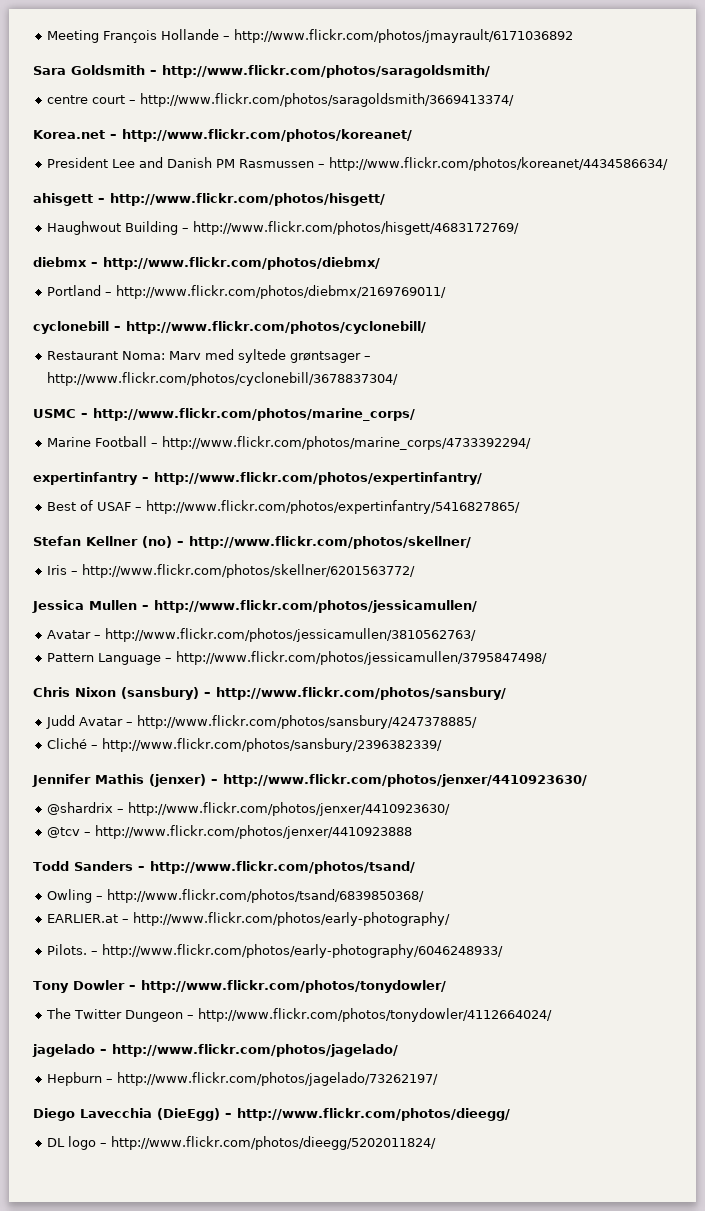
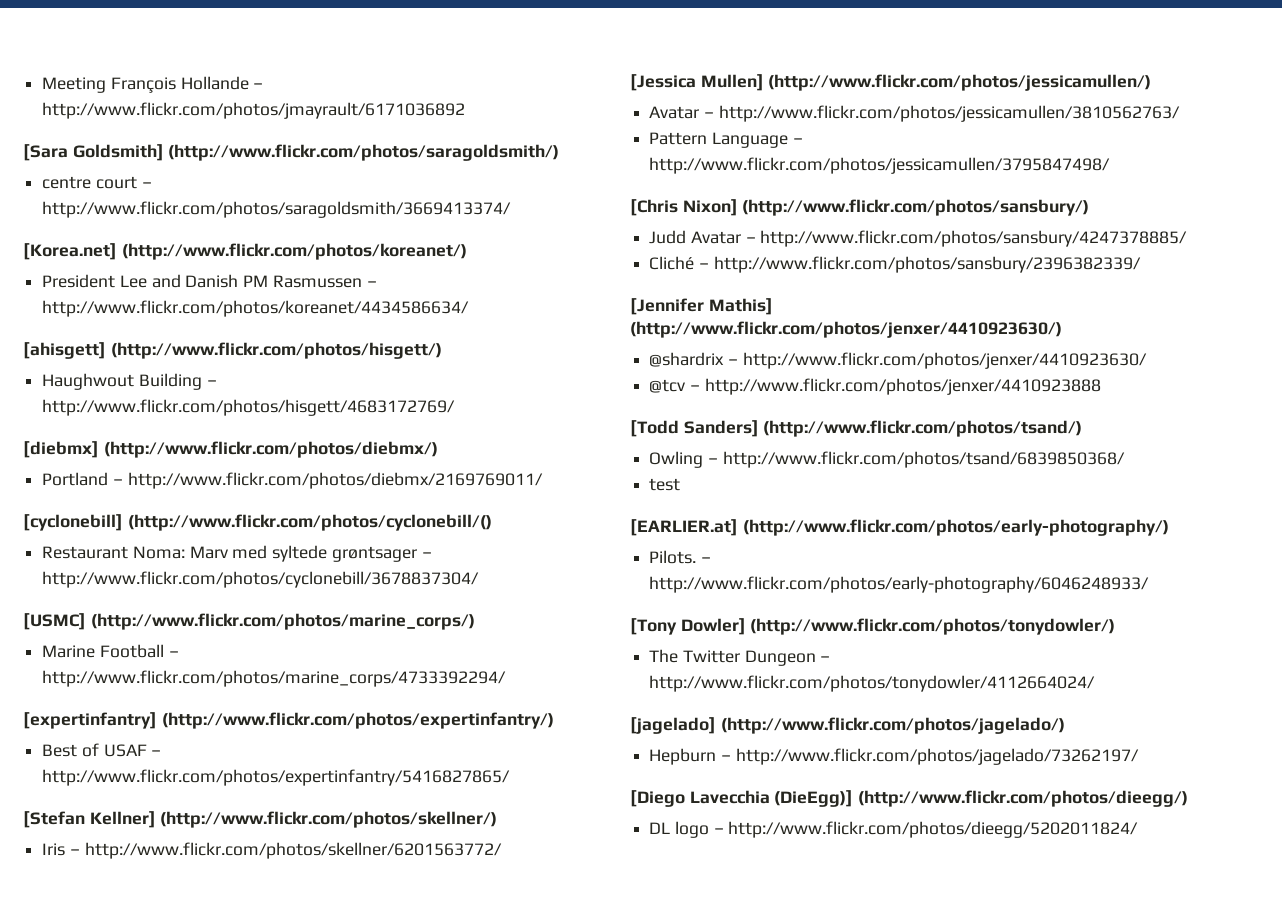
- Sara Goldsmith – http://www.flickr.com/photos/saragoldsmith/
+ [Sara Goldsmith] (http://www.flickr.com/photos/saragoldsmith/)
- Korea.net – http://www.flickr.com/photos/koreanet/
+ [Korea.net] (http://www.flickr.com/photos/koreanet/)
- ahisgett – http://www.flickr.com/photos/hisgett/
+ [ahisgett] (http://www.flickr.com/photos/hisgett/)
- diebmx – http://www.flickr.com/photos/diebmx/
+ [diebmx] (http://www.flickr.com/photos/diebmx/)
- cyclonebill – http://www.flickr.com/photos/cyclonebill/
+ [cyclonebill] (http://www.flickr.com/photos/cyclonebill/()
- USMC – http://www.flickr.com/photos/marine_corps/
+ [USMC] (http://www.flickr.com/photos/marine_corps/)
- expertinfantry – http://www.flickr.com/photos/expertinfantry/
+ [expertinfantry] (http://www.flickr.com/photos/expertinfantry/)
- Stefan Kellner (no) – http://www.flickr.com/photos/skellner/
+ [Stefan Kellner] (http://www.flickr.com/photos/skellner/)
- Jessica Mullen – http://www.flickr.com/photos/jessicamullen/
+ [Jessica Mullen] (http://www.flickr.com/photos/jessicamullen/)
- Chris Nixon (sansbury) – http://www.flickr.com/photos/sansbury/
+ [Chris Nixon] (http://www.flickr.com/photos/sansbury/)
- Jennifer Mathis (jenxer) – http://www.flickr.com/photos/jenxer/4410923630/
+ [Jennifer Mathis] (http://www.flickr.com/photos/jenxer/4410923630/)
- Todd Sanders – http://www.flickr.com/photos/tsand/
+ [Todd Sanders] (http://www.flickr.com/photos/tsand/)
- EARLIER.at – http://www.flickr.com/photos/early-photography/
+ test
+ [EARLIER.at] (http://www.flickr.com/photos/early-photography/)
- Tony Dowler – http://www.flickr.com/photos/tonydowler/
+ [Tony Dowler] (http://www.flickr.com/photos/tonydowler/)
- jagelado – http://www.flickr.com/photos/jagelado/
+ [jagelado] (http://www.flickr.com/photos/jagelado/)
- Diego Lavecchia (DieEgg) – http://www.flickr.com/photos/dieegg/
+ [Diego Lavecchia (DieEgg)] (http://www.flickr.com/photos/dieegg/)

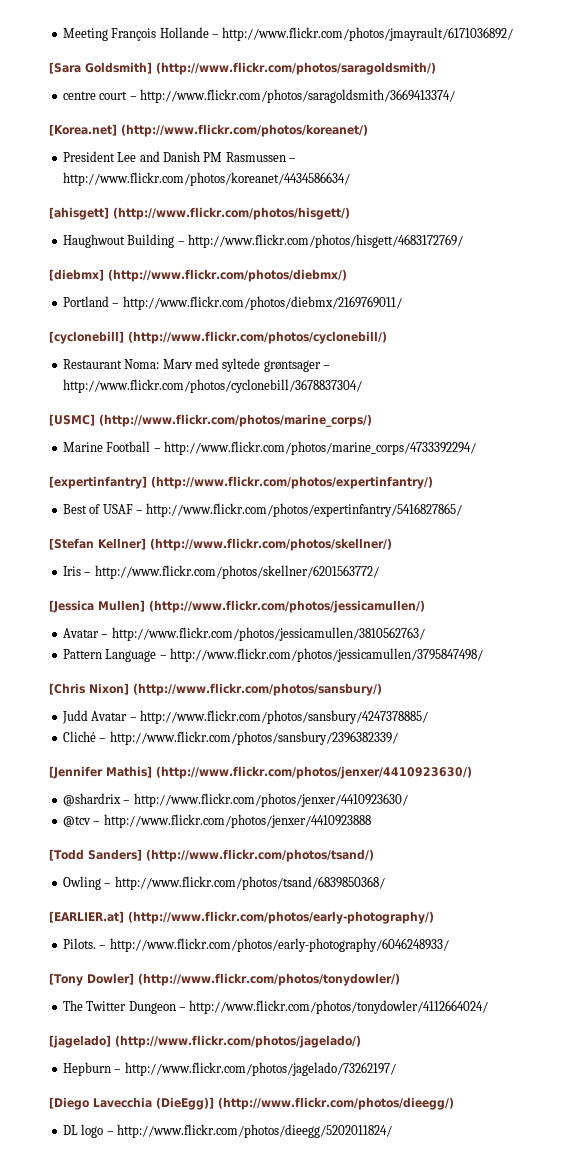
- Meeting François Hollande – http://www.flickr.com/photos/jmayrault/6171036892
+ Meeting François Hollande – http://www.flickr.com/photos/jmayrault/6171036892/
- [cyclonebill] (http://www.flickr.com/photos/cyclonebill/()
+ [cyclonebill] (http://www.flickr.com/photos/cyclonebill/)
- test

